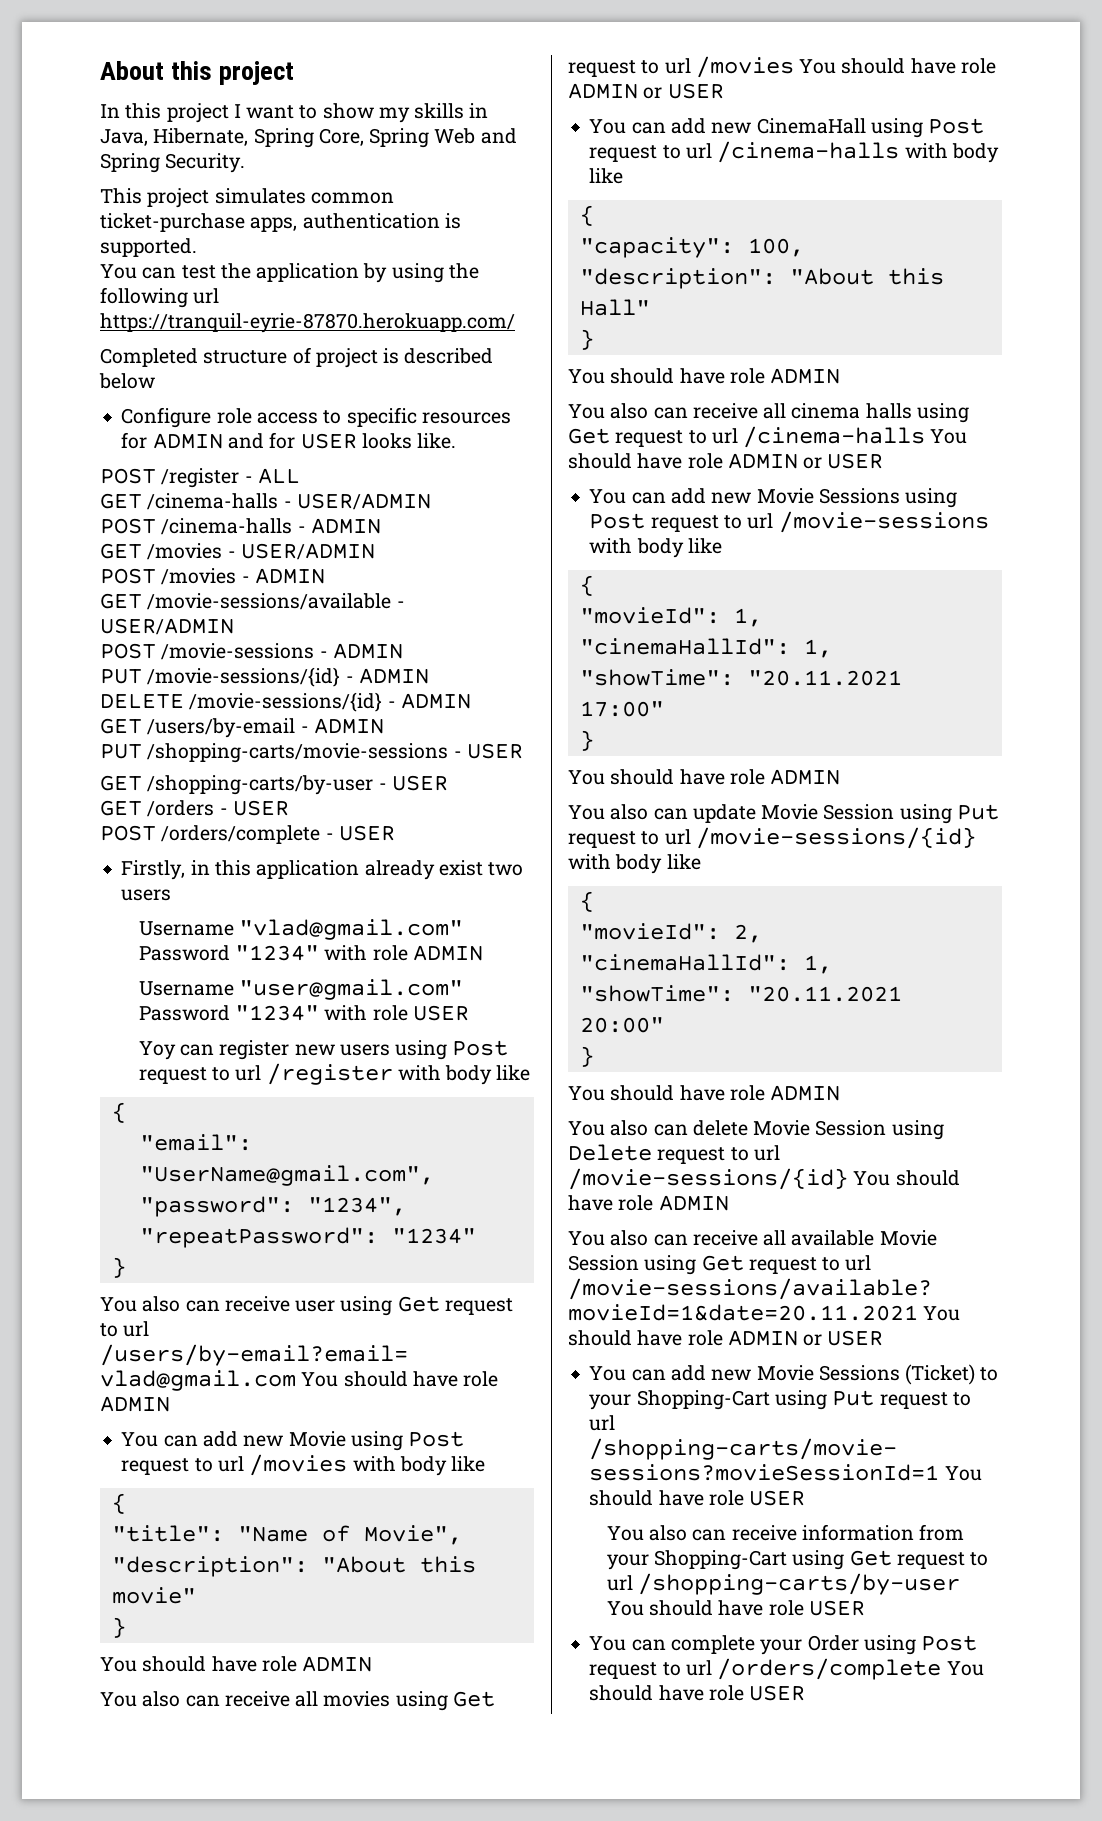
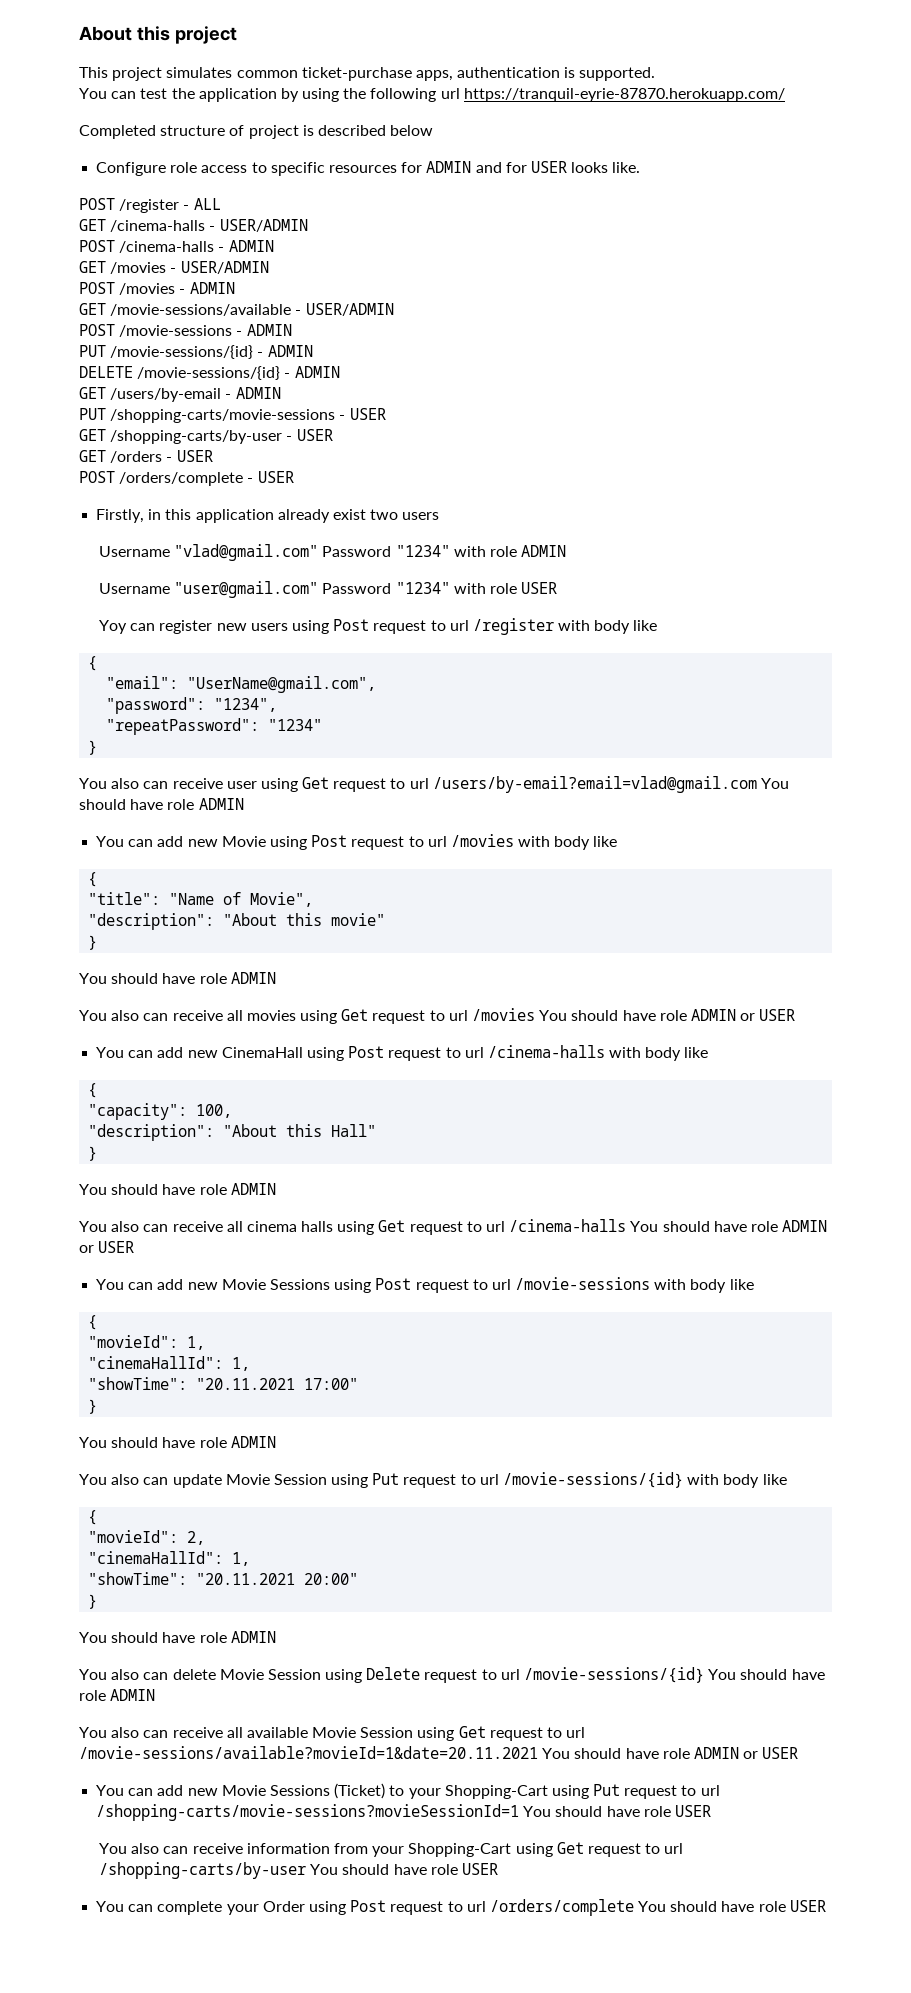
- In this project I want to show my skills in Java, Hibernate, Spring Core, Spring Web and Spring Security.

